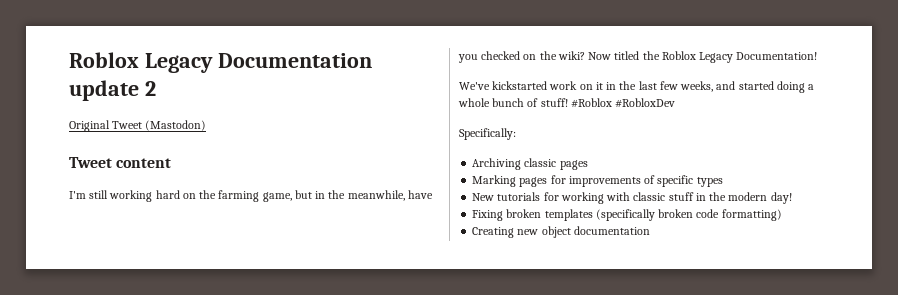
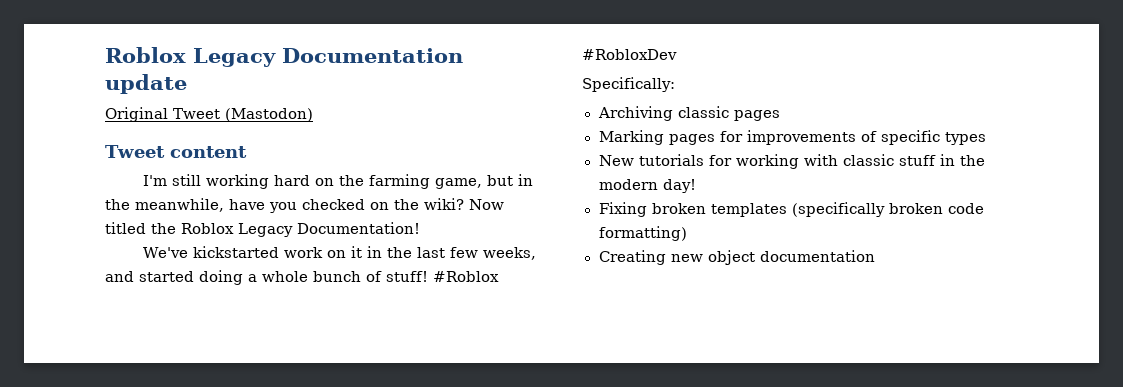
- Roblox Legacy Documentation update 2
+ Roblox Legacy Documentation update

